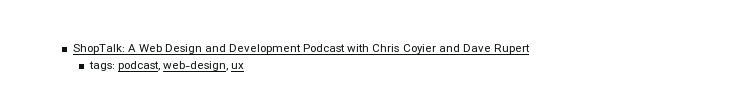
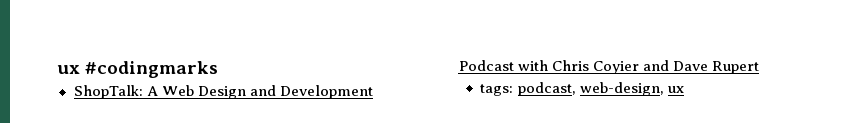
+ ux #codingmarks

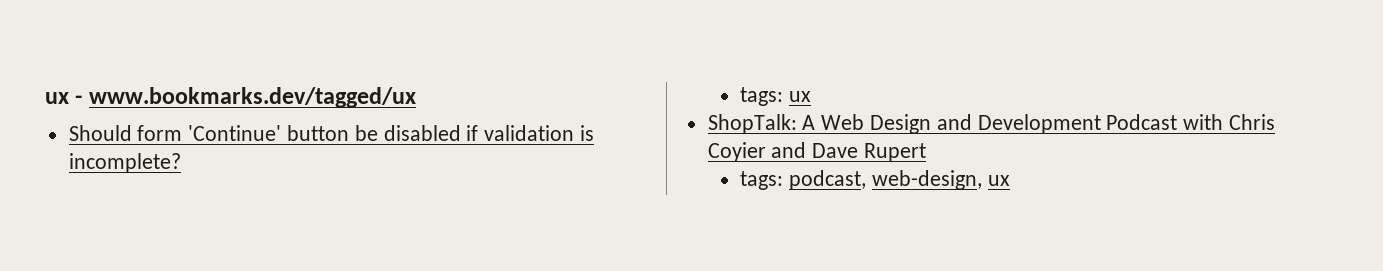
- ux #codingmarks
+ ux - www.bookmarks.dev/tagged/ux
+ Should form 'Continue' button be disabled if validation is incomplete?
+ tags: ux

